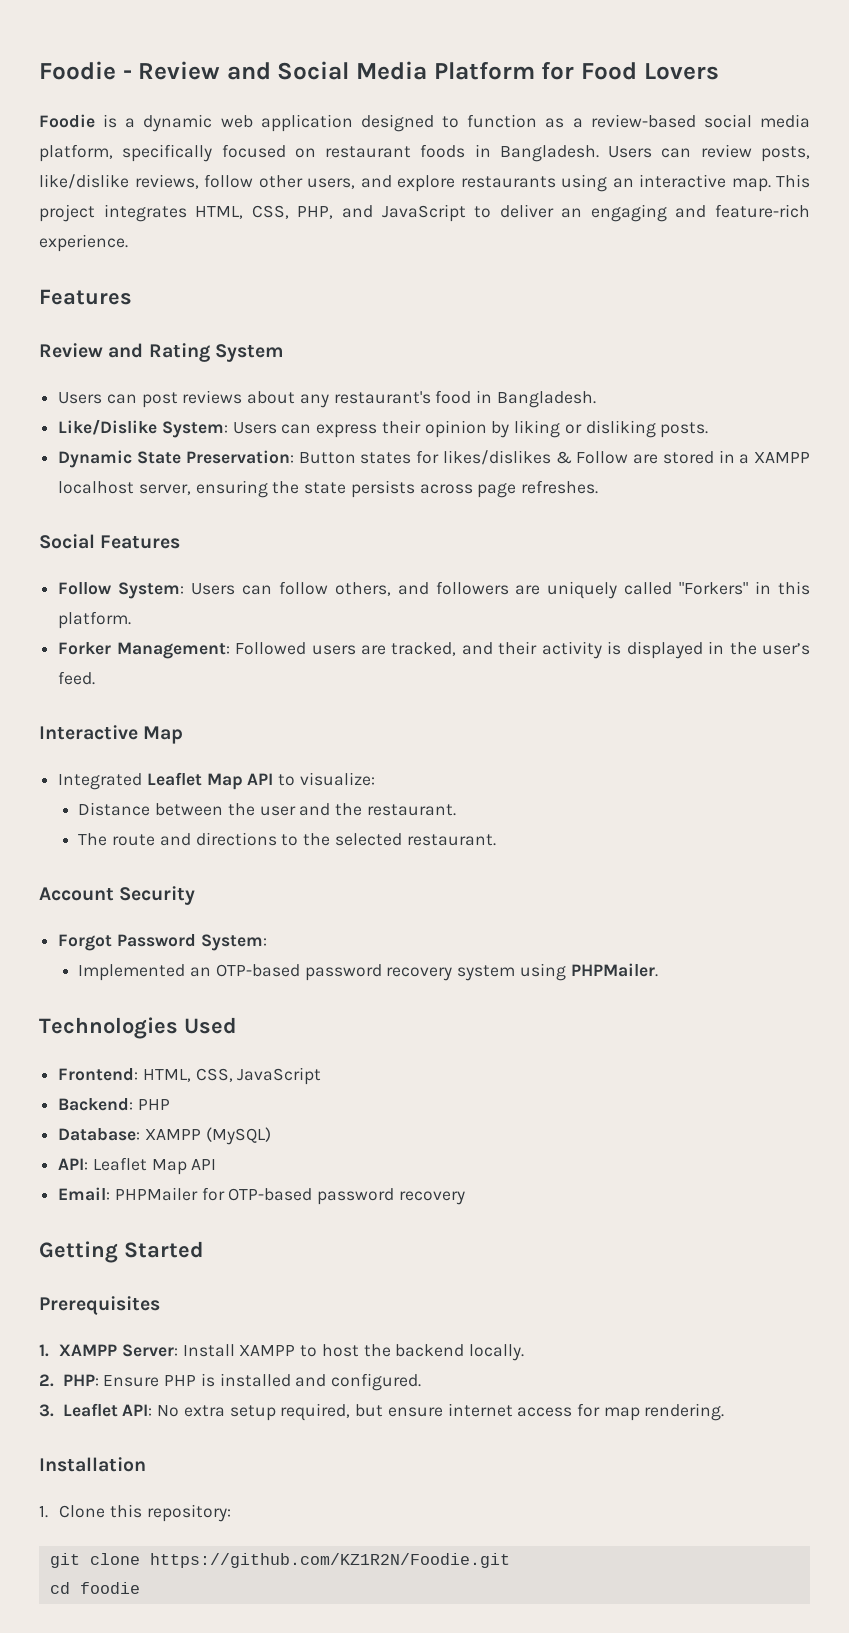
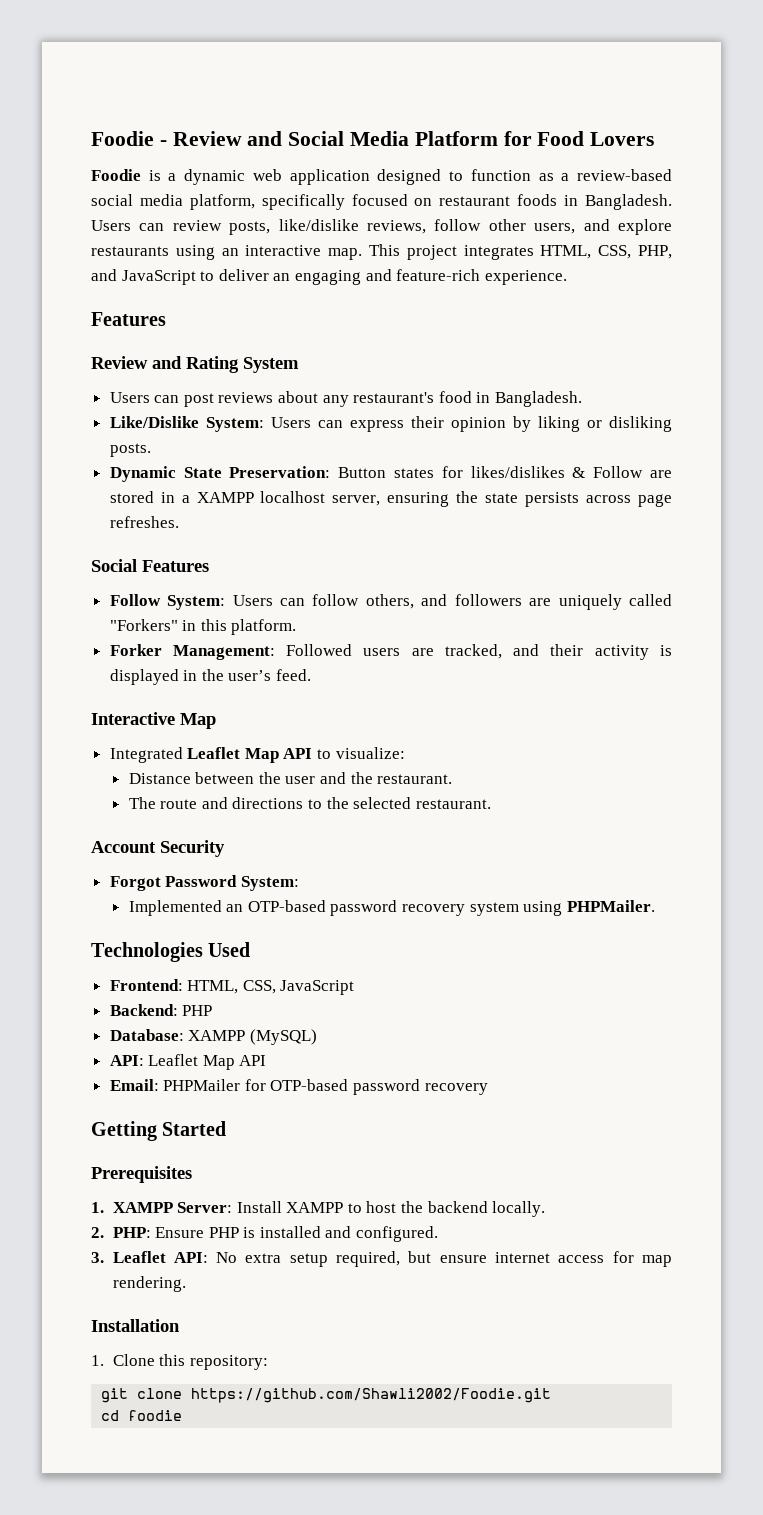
- git clone https://github.com/KZ1R2N/Foodie.git
+ git clone https://github.com/Shawli2002/Foodie.git

